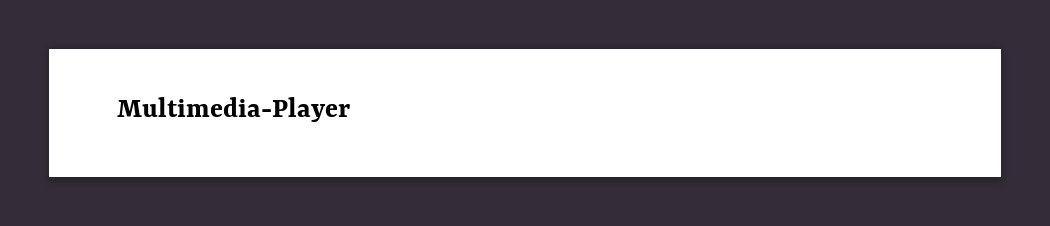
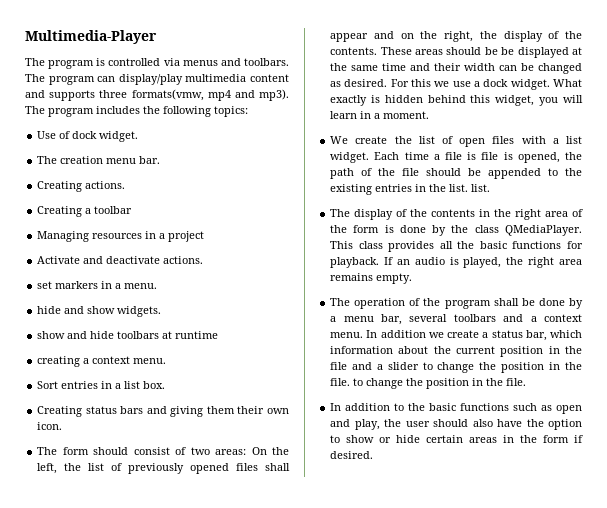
+ The program is controlled via menus and toolbars. The program can display/play multimedia content and supports three formats(vmw, mp4 and mp3). The program includes the following topics:
+ Use of dock widget.
+ The creation menu bar.
+ Creating actions.
+ Creating a toolbar
+ Managing resources in a project
+ Activate and deactivate actions.
+ set markers in a menu.
+ hide and show widgets.
+ show and hide toolbars at runtime
+ creating a context menu.
+ Sort entries in a list box.
+ Creating status bars and giving them their own icon.
+ The form should consist of two areas: On the left, the list of previously opened files shall appear and on the right, the display of the contents. These areas should be be displayed at the same time and their width can be changed as desired. For this we use a dock widget. What exactly is hidden behind this widget, you will learn in a moment.
+ We create the list of open files with a list widget. Each time a file is file is opened, the path of the file should be appended to the existing entries in the list. list.
+ The display of the contents in the right area of the form is done by the class QMediaPlayer. This class provides all the basic functions for playback. If an audio is played, the right area remains empty.
+ The operation of the program shall be done by a menu bar, several toolbars and a context menu. In addition we create a status bar, which information about the current position in the file and a slider to change the position in the file. to change the position in the file.
+ In addition to the basic functions such as open and play, the user should also have the option to show or hide certain areas in the form if desired.

